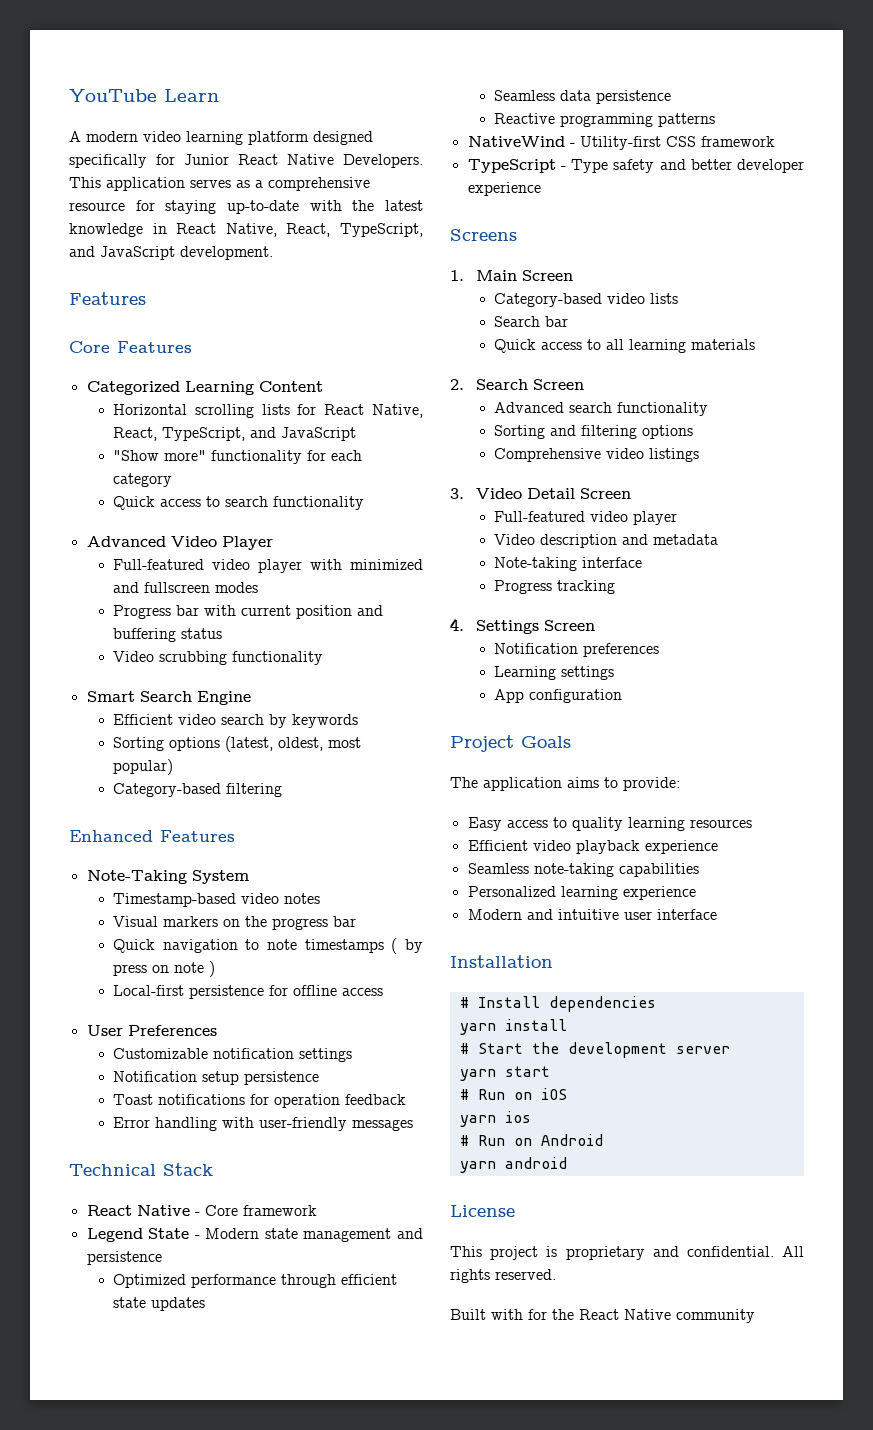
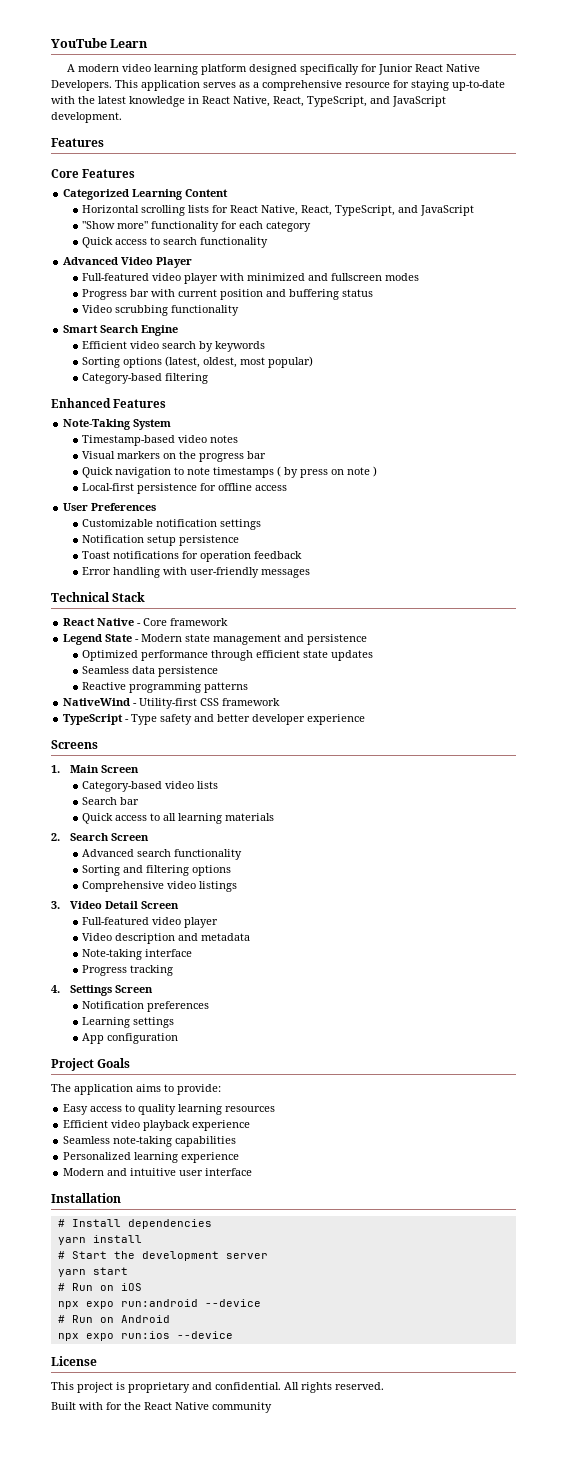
- yarn ios
+ npx expo run:android --device
- yarn android
+ npx expo run:ios --device

